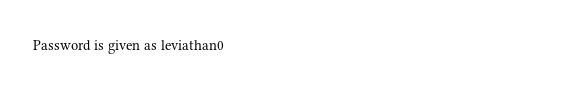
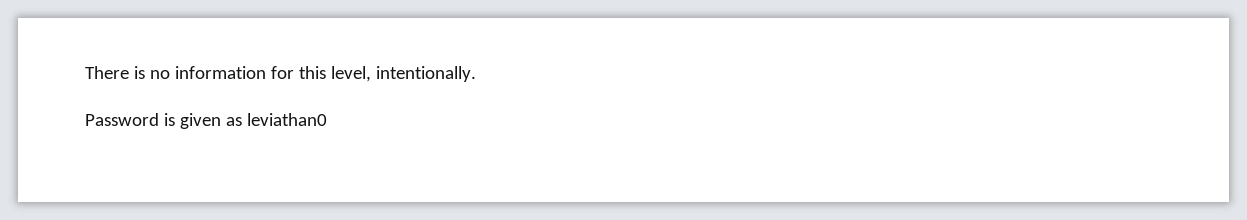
+ There is no information for this level, intentionally.

